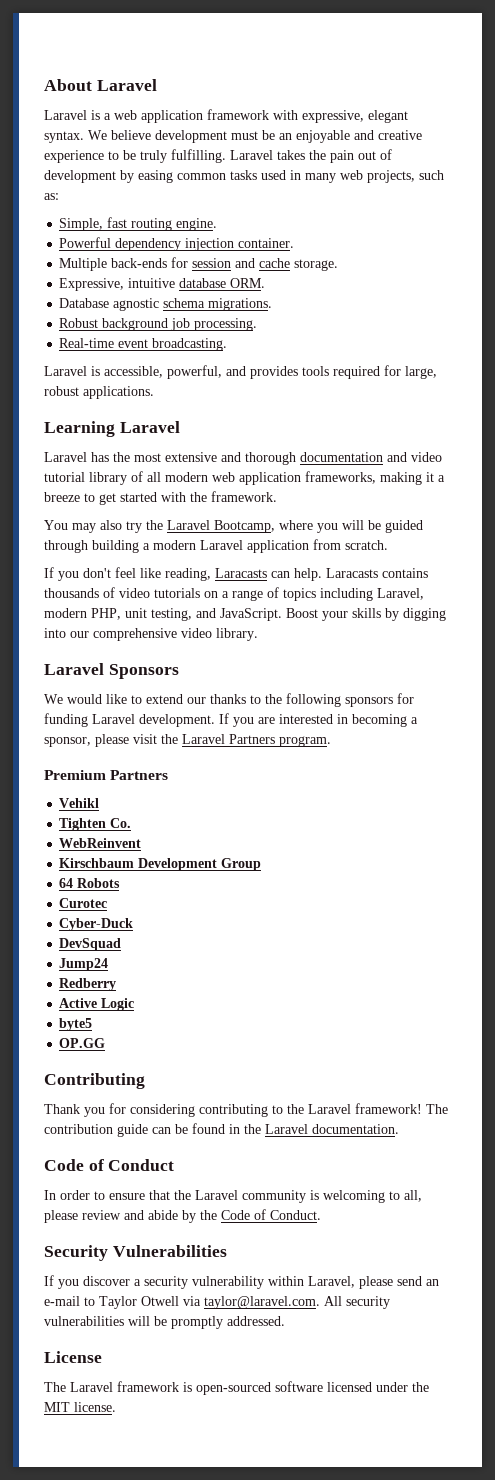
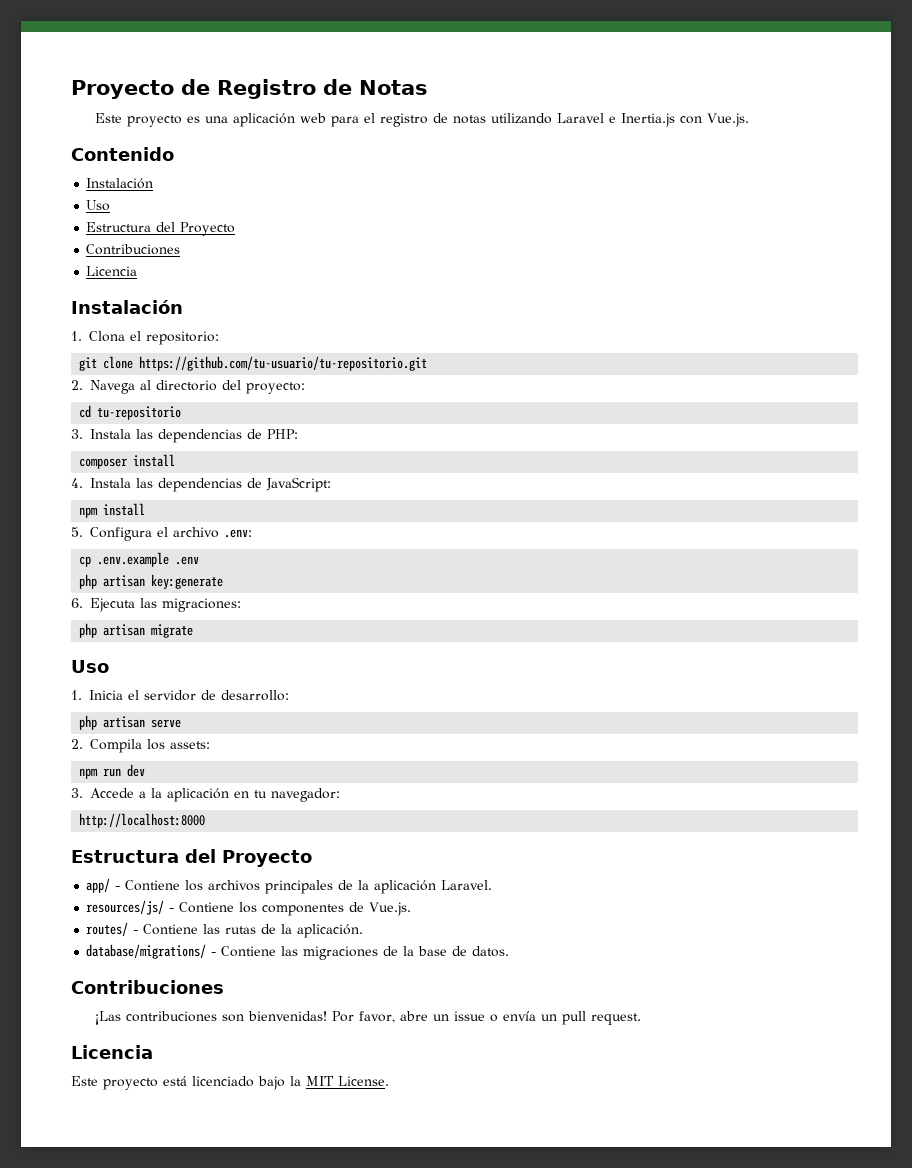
- About Laravel
- Laravel is a web application framework with expressive, elegant syntax. We believe development must be an enjoyable and creative experience to be truly fulfilling. Laravel takes the pain out of development by easing common tasks used in many web projects, such as:
- Simple, fast routing engine.
- Powerful dependency injection container.
- Multiple back-ends for session and cache storage.
- Expressive, intuitive database ORM.
- Database agnostic schema migrations.
- Robust background job processing.
- Real-time event broadcasting.
- Laravel is accessible, powerful, and provides tools required for large, robust applications.
- Learning Laravel
- Laravel has the most extensive and thorough documentation and video tutorial library of all modern web application frameworks, making it a breeze to get started with the framework.
- You may also try the Laravel Bootcamp, where you will be guided through building a modern Laravel application from scratch.
- If you don't feel like reading, Laracasts can help. Laracasts contains thousands of video tutorials on a range of topics including Laravel, modern PHP, unit testing, and JavaScript. Boost your skills by digging into our comprehensive video library.
- Laravel Sponsors
- We would like to extend our thanks to the following sponsors for funding Laravel development. If you are interested in becoming a sponsor, please visit the Laravel Partners program.
- Premium Partners
- Vehikl
- Tighten Co.
- WebReinvent
- Kirschbaum Development Group
- 64 Robots
- Curotec
- Cyber-Duck
- DevSquad
- Jump24
- Redberry
- Active Logic
- byte5
- OP.GG
- Contributing
- Thank you for considering contributing to the Laravel framework! The contribution guide can be found in the Laravel documentation.
- Code of Conduct
- In order to ensure that the Laravel community is welcoming to all, please review and abide by the Code of Conduct.
- Security Vulnerabilities
- If you discover a security vulnerability within Laravel, please send an e-mail to Taylor Otwell via taylor@laravel.com. All security vulnerabilities will be promptly addressed.
- License
- The Laravel framework is open-sourced software licensed under the MIT license.
+ Proyecto de Registro de Notas
+ Este proyecto es una aplicación web para el registro de notas utilizando Laravel e Inertia.js con Vue.js.
+ Contenido
+ Instalación
+ Uso
+ Estructura del Proyecto
+ Contribuciones
+ Licencia
+ Instalación
+ 1. Clona el repositorio:
+ git clone https://github.com/tu-usuario/tu-repositorio.git
+ 2. Navega al directorio del proyecto:
+ cd tu-repositorio
+ 3. Instala las dependencias de PHP:
+ composer install
+ 4. Instala las dependencias de JavaScript:
+ npm install
+ 5. Configura el archivo .env:
+ cp .env.example .env
+ php artisan key:generate
+ 6. Ejecuta las migraciones:
+ php artisan migrate
+ Uso
+ 1. Inicia el servidor de desarrollo:
+ php artisan serve
+ 2. Compila los assets:
+ npm run dev
+ 3. Accede a la aplicación en tu navegador:
+ http://localhost:8000
+ Estructura del Proyecto
+ app/ - Contiene los archivos principales de la aplicación Laravel.
+ resources/js/ - Contiene los componentes de Vue.js.
+ routes/ - Contiene las rutas de la aplicación.
+ database/migrations/ - Contiene las migraciones de la base de datos.
+ Contribuciones
+ ¡Las contribuciones son bienvenidas! Por favor, abre un issue o envía un pull request.
+ Licencia
+ Este proyecto está licenciado bajo la MIT License.

